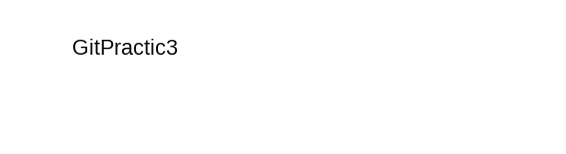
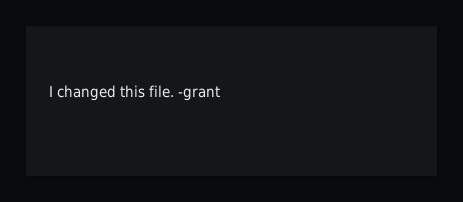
- GitPractic3
+ I changed this file. -grant

